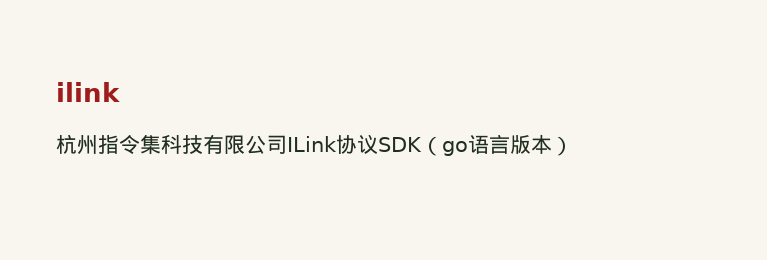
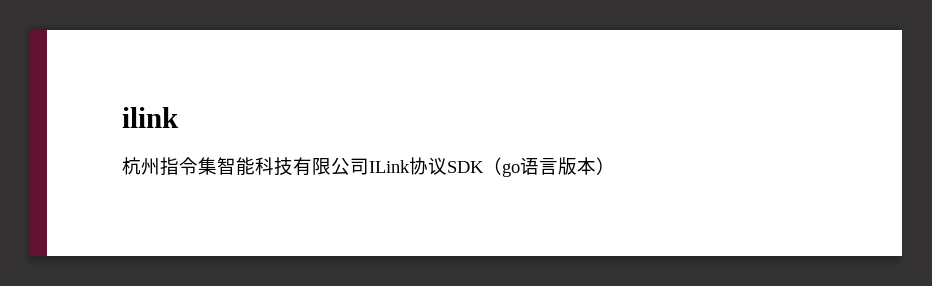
- 杭州指令集科技有限公司ILink协议SDK（go语言版本）
+ 杭州指令集智能科技有限公司ILink协议SDK（go语言版本）

